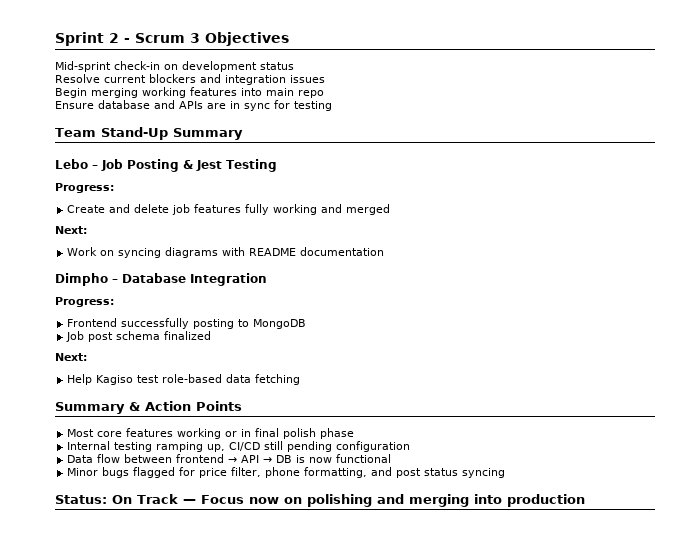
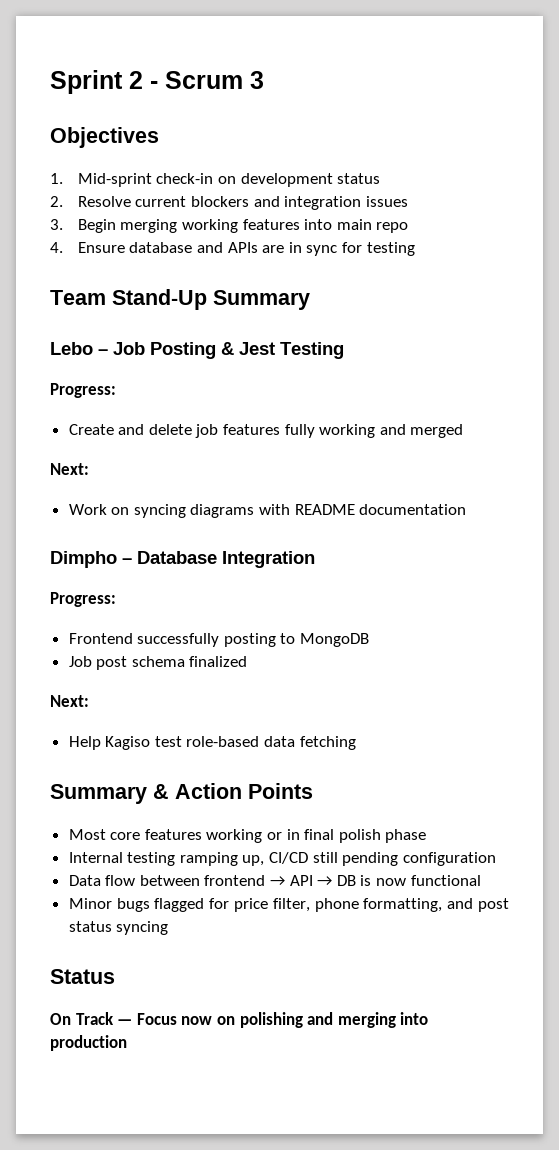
- Sprint 2 - Scrum 3 Objectives
+ Sprint 2 - Scrum 3
+ Objectives
- Mid-sprint check-in on development status
+ 1. Mid-sprint check-in on development status
- Resolve current blockers and integration issues
+ 2. Resolve current blockers and integration issues
- Begin merging working features into main repo
+ 3. Begin merging working features into main repo
- Ensure database and APIs are in sync for testing
+ 4. Ensure database and APIs are in sync for testing
- Status: On Track — Focus now on polishing and merging into production
+ Status
+ On Track — Focus now on polishing and merging into production

